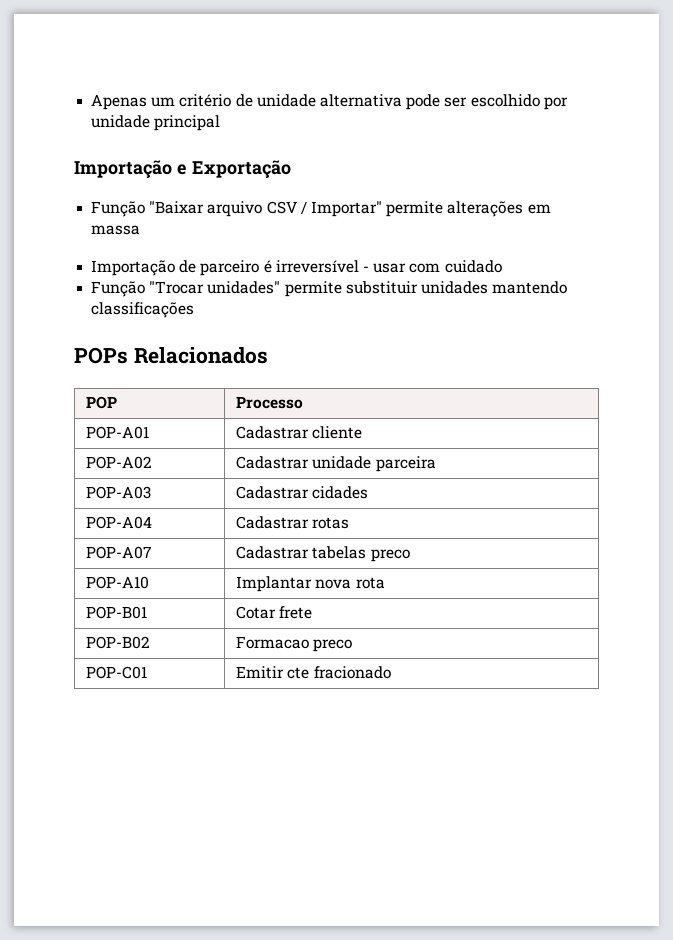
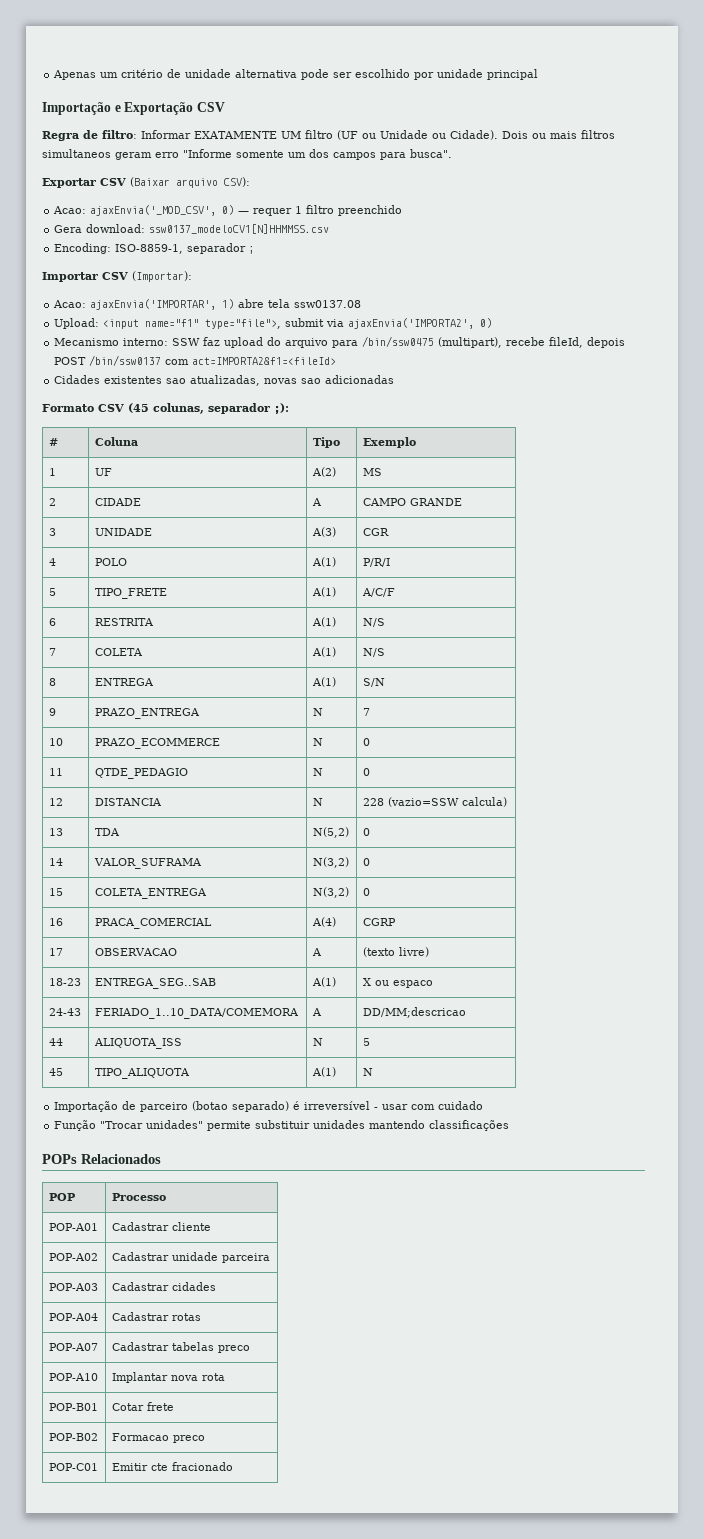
- Importação e Exportação
- Função "Baixar arquivo CSV / Importar" permite alterações em massa
+ Importação e Exportação CSV
+ Regra de filtro: Informar EXATAMENTE UM filtro (UF ou Unidade ou Cidade). Dois ou mais filtros simultaneos geram erro "Informe somente um dos campos para busca".
+ Exportar CSV (Baixar arquivo CSV):
+ Acao: ajaxEnvia('_MOD_CSV', 0) — requer 1 filtro preenchido
+ Gera download: ssw0137_modeloCV1[N]HHMMSS.csv
+ Encoding: ISO-8859-1, separador ;
+ Importar CSV (Importar):
+ Acao: ajaxEnvia('IMPORTAR', 1) abre tela ssw0137.08
+ Upload: <input name="f1" type="file">, submit via ajaxEnvia('IMPORTA2', 0)
+ Mecanismo interno: SSW faz upload do arquivo para /bin/ssw0475 (multipart), recebe fileId, depois POST /bin/ssw0137 com act=IMPORTA2&f1=<fileId>
+ Cidades existentes sao atualizadas, novas sao adicionadas
+ Formato CSV (45 colunas, separador ;):
+ # | Coluna | Tipo | Exemplo
+ 1 | UF | A(2) | MS
+ 2 | CIDADE | A | CAMPO GRANDE
+ 3 | UNIDADE | A(3) | CGR
+ 4 | POLO | A(1) | P/R/I
+ 5 | TIPO_FRETE | A(1) | A/C/F
+ 6 | RESTRITA | A(1) | N/S
+ 7 | COLETA | A(1) | N/S
+ 8 | ENTREGA | A(1) | S/N
+ 9 | PRAZO_ENTREGA | N | 7
+ 10 | PRAZO_ECOMMERCE | N | 0
+ 11 | QTDE_PEDAGIO | N | 0
+ 12 | DISTANCIA | N | 228 (vazio=SSW calcula)
+ 13 | TDA | N(5,2) | 0
+ 14 | VALOR_SUFRAMA | N(3,2) | 0
+ 15 | COLETA_ENTREGA | N(3,2) | 0
+ 16 | PRACA_COMERCIAL | A(4) | CGRP
+ 17 | OBSERVACAO | A | (texto livre)
+ 18-23 | ENTREGA_SEG..SAB | A(1) | X ou espaco
+ 24-43 | FERIADO_1..10_DATA/COMEMORA | A | DD/MM;descricao
+ 44 | ALIQUOTA_ISS | N | 5
+ 45 | TIPO_ALIQUOTA | A(1) | N
- Importação de parceiro é irreversível - usar com cuidado
+ Importação de parceiro (botao separado) é irreversível - usar com cuidado

